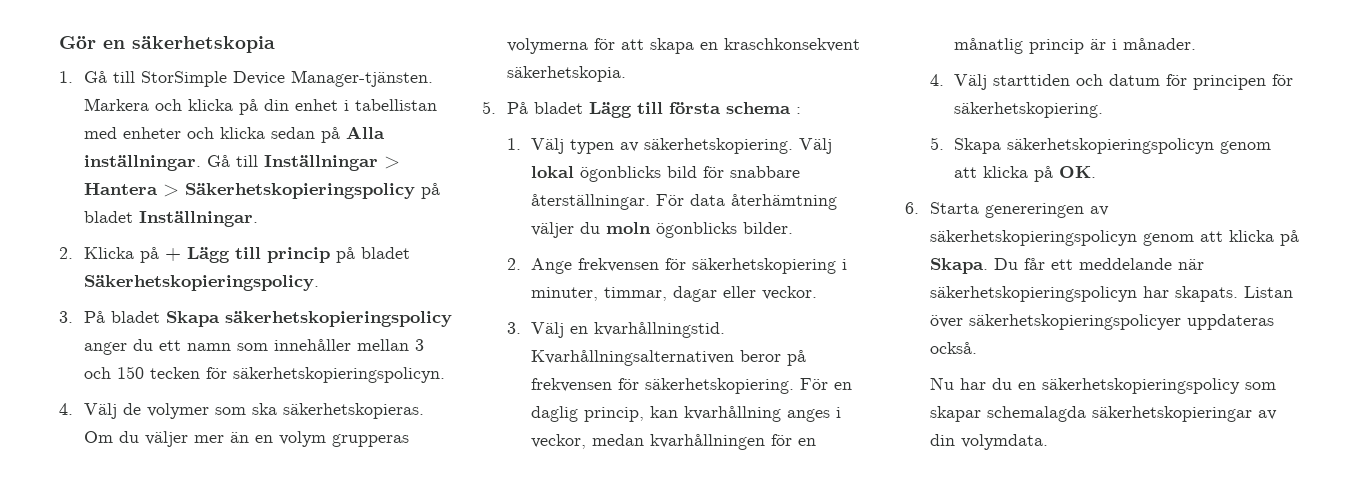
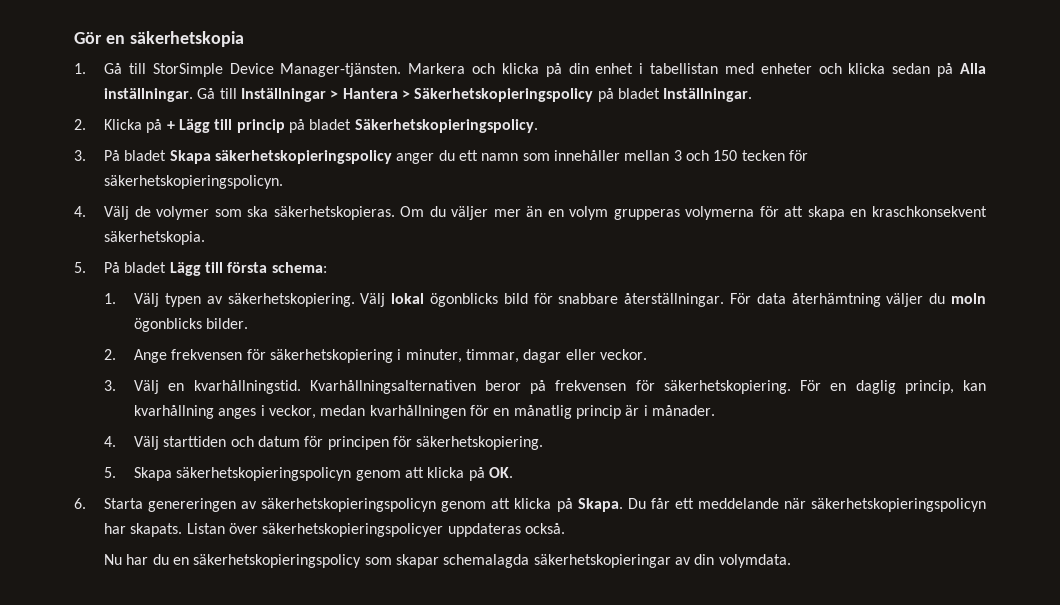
- 5. På bladet Lägg till första schema :
+ 5. På bladet Lägg till första schema:

